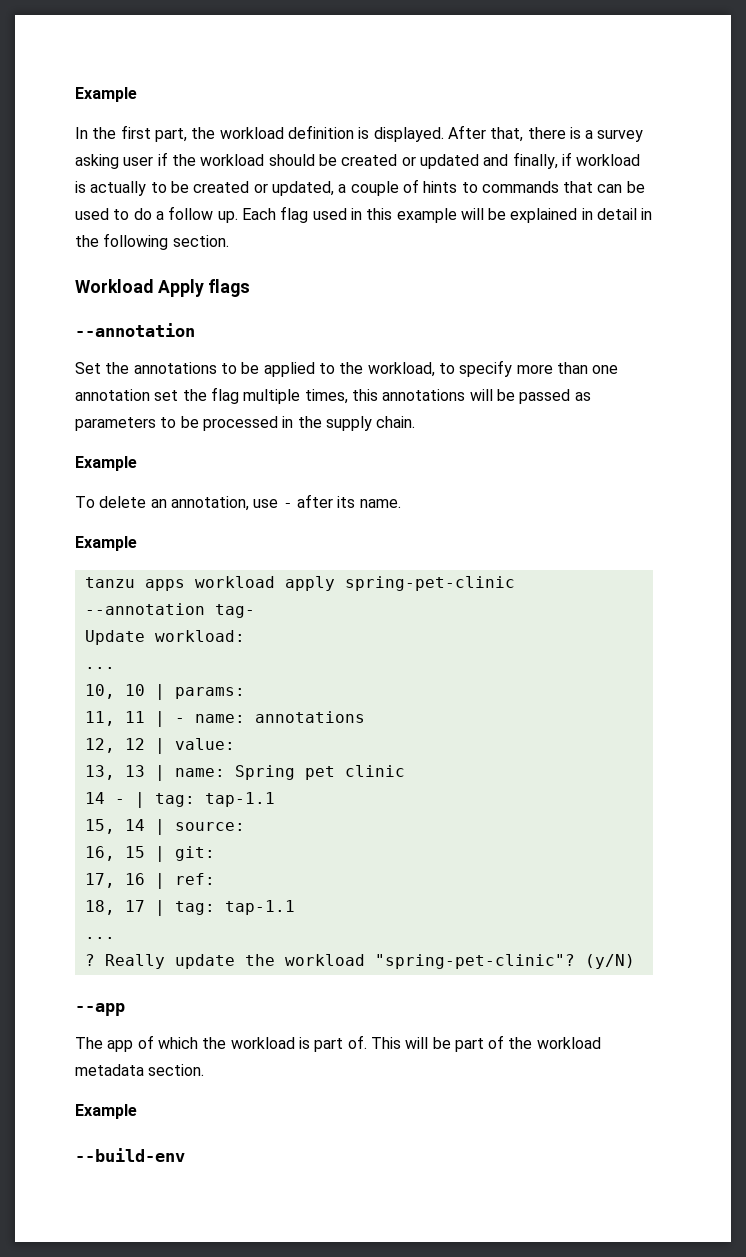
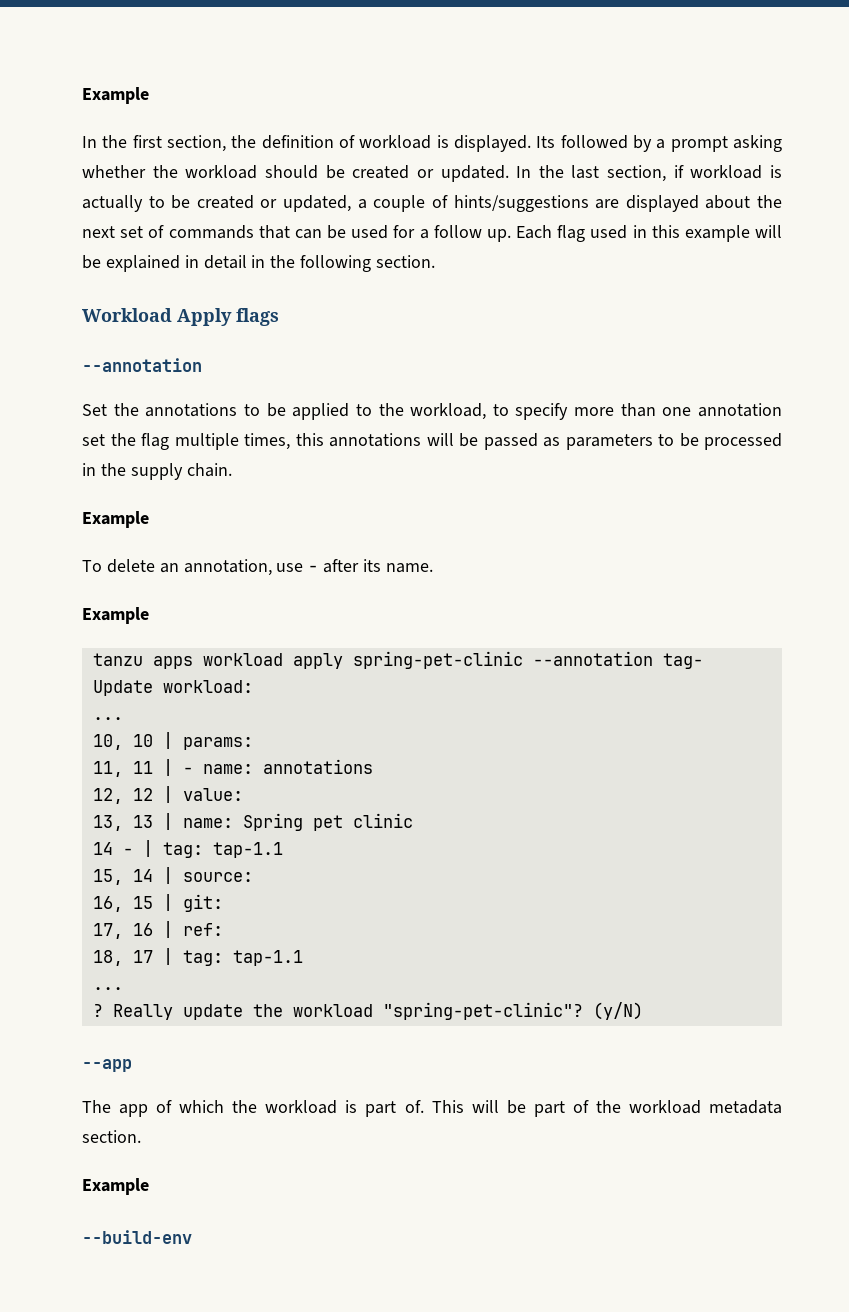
- In the first part, the workload definition is displayed. After that, there is a survey asking user if the workload should be created or updated and finally, if workload is actually to be created or updated, a couple of hints to commands that can be used to do a follow up.
+ In the first section, the definition of workload is displayed. Its followed by a prompt asking whether the workload should be created or updated. In the last section, if workload is actually to be created or updated, a couple of hints/suggestions are displayed about the next set of commands that can be used for a follow up.

